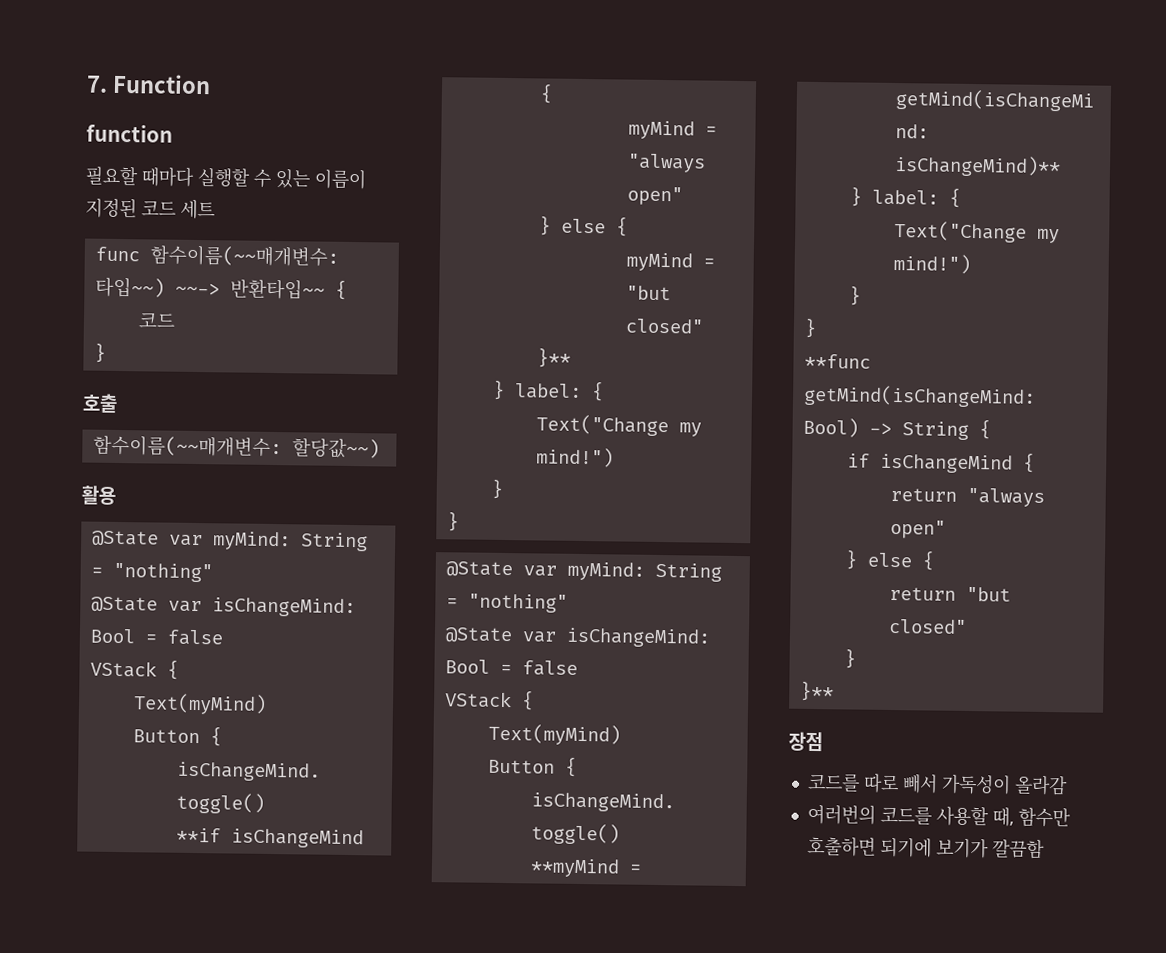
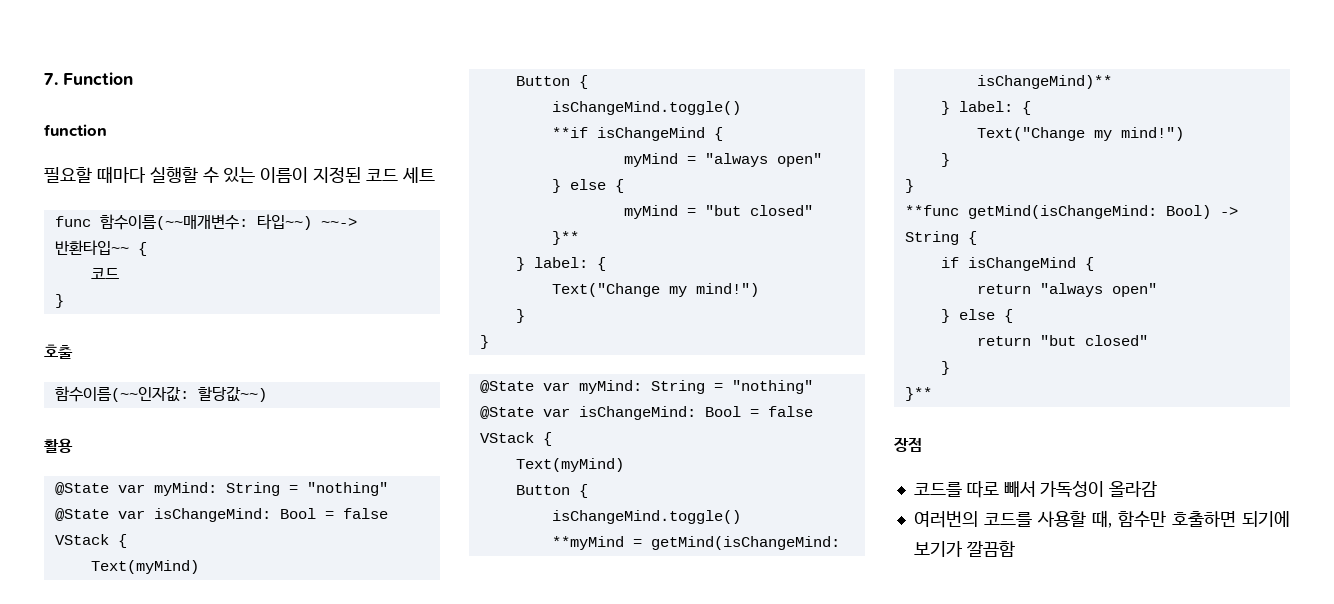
- 함수이름(~~매개변수: 할당값~~)
+ 함수이름(~~인자값: 할당값~~)

